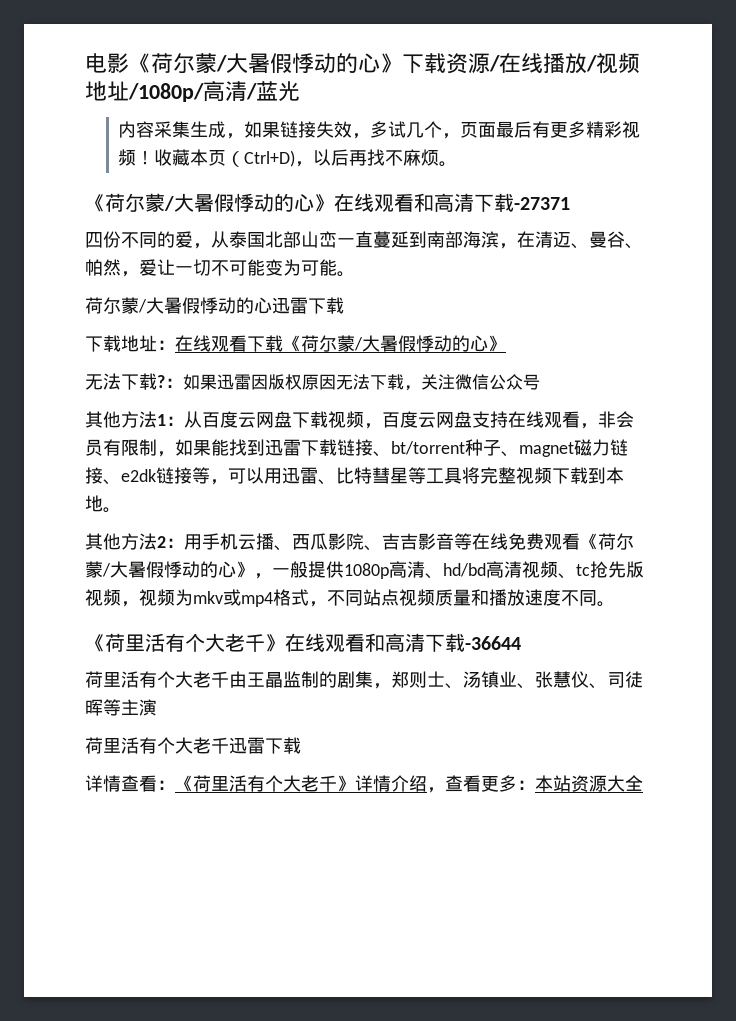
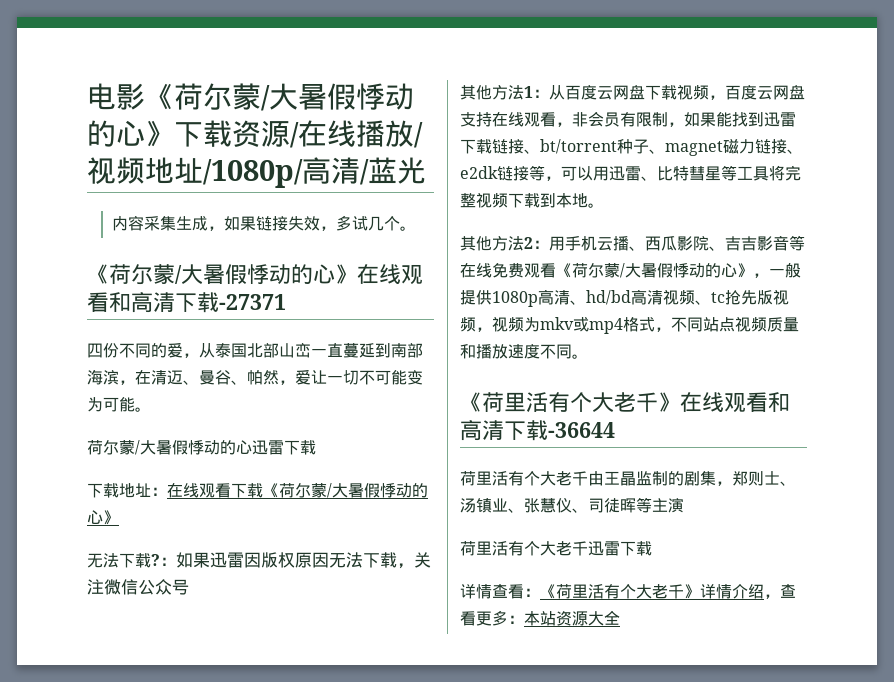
- 内容采集生成，如果链接失效，多试几个，页面最后有更多精彩视频！收藏本页（Ctrl+D)，以后再找不麻烦。
+ 内容采集生成，如果链接失效，多试几个。

